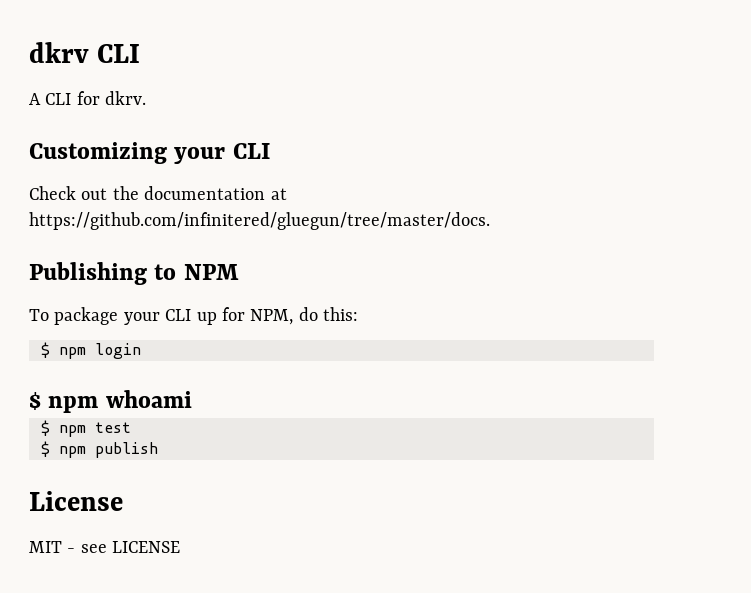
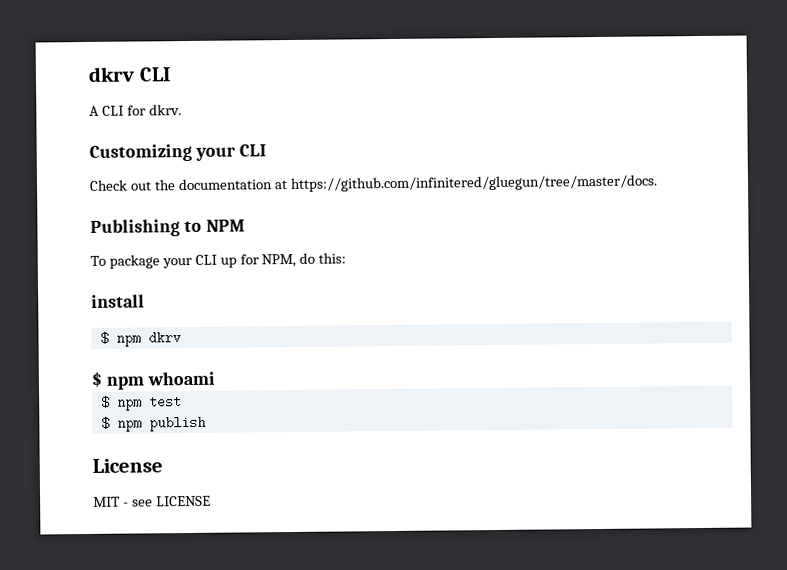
- $ npm login
+ install
+ $ npm dkrv

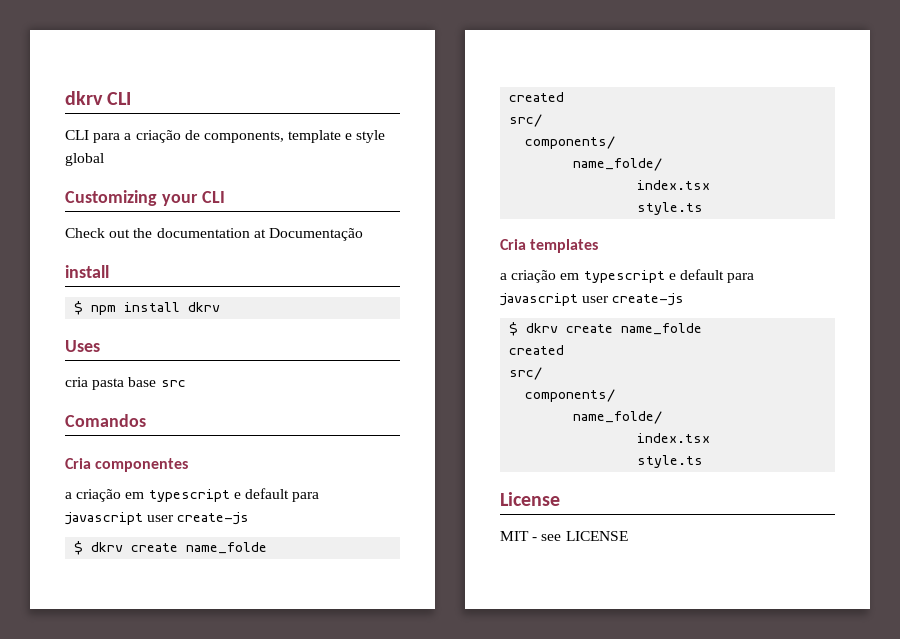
- A CLI for dkrv.
+ CLI para a criação de components, template e style global
- Check out the documentation at https://github.com/infinitered/gluegun/tree/master/docs.
- Publishing to NPM
- To package your CLI up for NPM, do this:
+ Check out the documentation at Documentação
- $ npm dkrv
+ $ npm install dkrv
- $ npm whoami
- $ npm test
- $ npm publish
+ Uses
+ cria pasta base src
+ Comandos
+ Cria componentes
+ a criação em typescript e default para javascript user create-js
+ $ dkrv create name_folde
+ created
+ src/
+ components/
+ name_folde/
+ index.tsx
+ style.ts
+ Cria templates
+ a criação em typescript e default para javascript user create-js
+ $ dkrv create name_folde
+ created
+ src/
+ components/
+ name_folde/
+ index.tsx
+ style.ts

